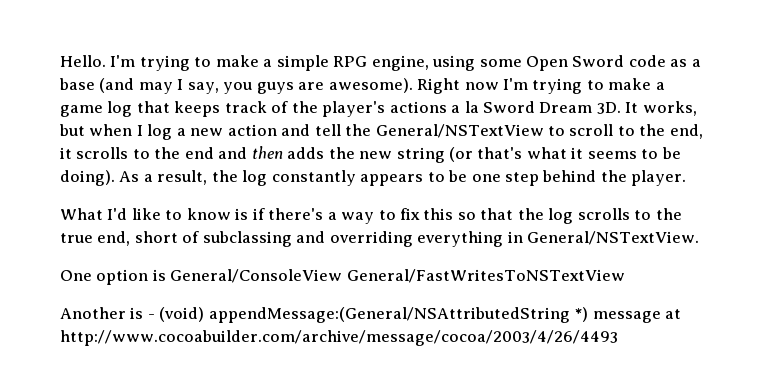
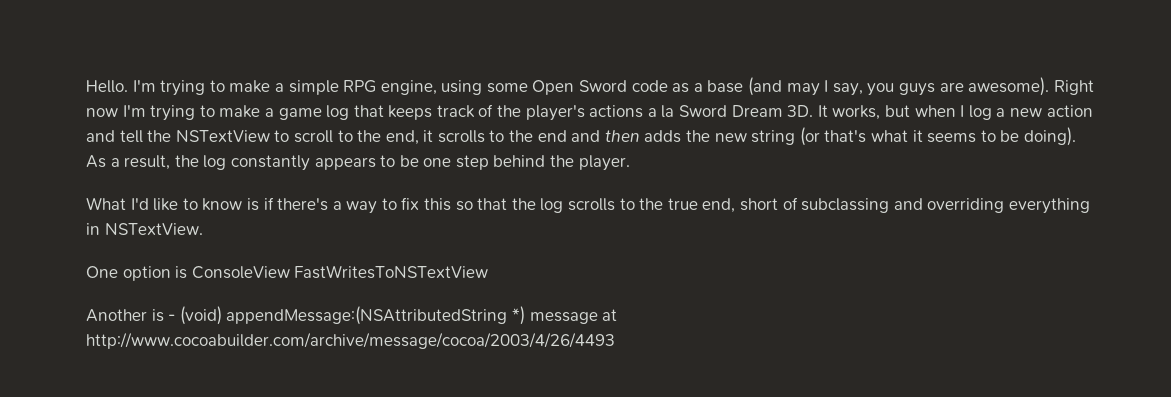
- It works, but when I log a new action and tell the General/NSTextView to scroll to the end, it scrolls to the end and then adds the new string (or that's what it seems to be doing).
+ It works, but when I log a new action and tell the NSTextView to scroll to the end, it scrolls to the end and then adds the new string (or that's what it seems to be doing).
- What I'd like to know is if there's a way to fix this so that the log scrolls to the true end, short of subclassing and overriding everything in General/NSTextView.
+ What I'd like to know is if there's a way to fix this so that the log scrolls to the true end, short of subclassing and overriding everything in NSTextView.
- One option is General/ConsoleView General/FastWritesToNSTextView
+ One option is ConsoleView FastWritesToNSTextView
- Another is - (void) appendMessage:(General/NSAttributedString *) message at http://www.cocoabuilder.com/archive/message/cocoa/2003/4/26/4493
+ Another is - (void) appendMessage:(NSAttributedString *) message at http://www.cocoabuilder.com/archive/message/cocoa/2003/4/26/4493

